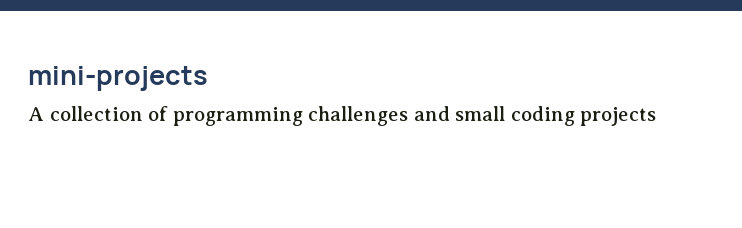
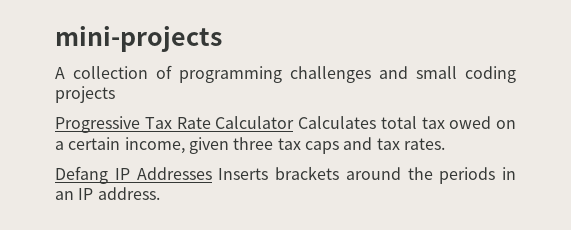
+ Progressive Tax Rate Calculator Calculates total tax owed on a certain income, given three tax caps and tax rates.
+ Defang IP Addresses Inserts brackets around the periods in an IP address.

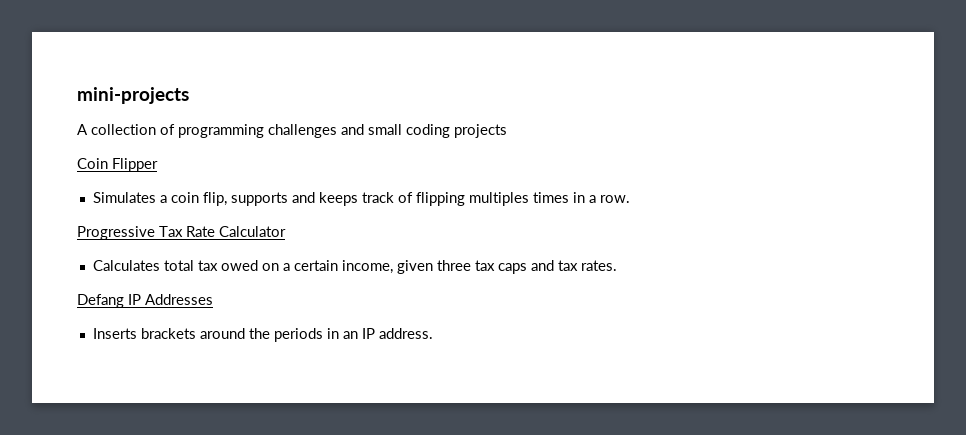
+ Coin Flipper
+ Simulates a coin flip, supports and keeps track of flipping multiples times in a row.
- Progressive Tax Rate Calculator Calculates total tax owed on a certain income, given three tax caps and tax rates.
+ Progressive Tax Rate Calculator
+ Calculates total tax owed on a certain income, given three tax caps and tax rates.
- Defang IP Addresses Inserts brackets around the periods in an IP address.
+ Defang IP Addresses
+ Inserts brackets around the periods in an IP address.

